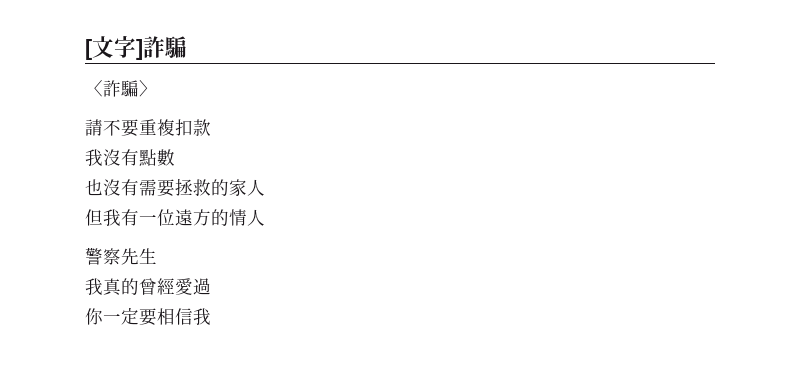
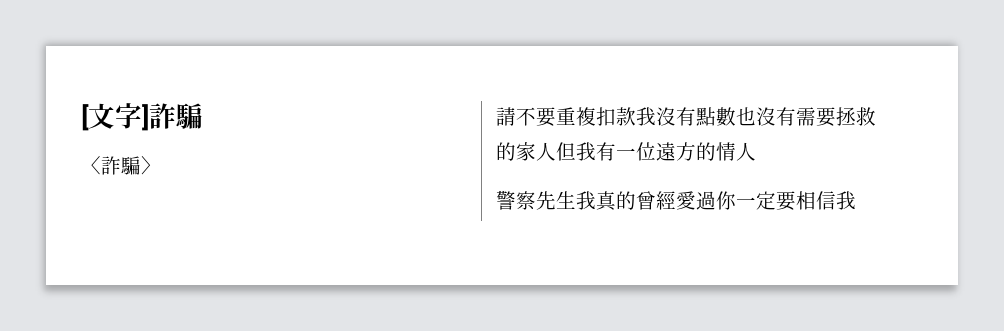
- 請不要重複扣款
- 我沒有點數
- 也沒有需要拯救的家人
- 但我有一位遠方的情人
+ 請不要重複扣款我沒有點數也沒有需要拯救的家人但我有一位遠方的情人
- 警察先生
- 我真的曾經愛過
- 你一定要相信我
+ 警察先生我真的曾經愛過你一定要相信我

